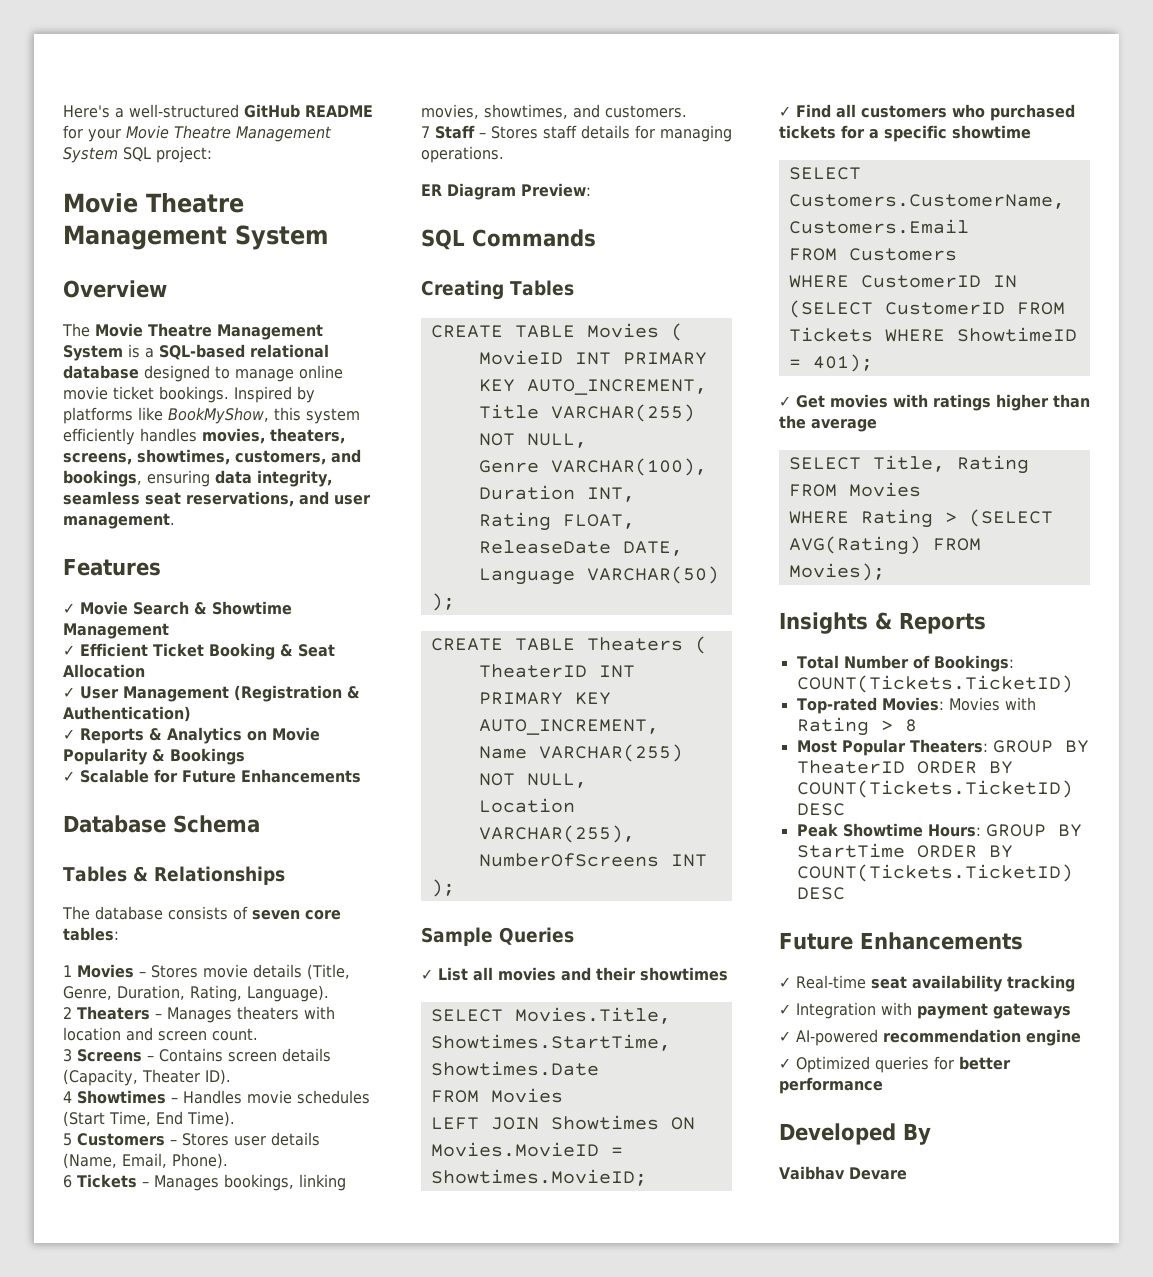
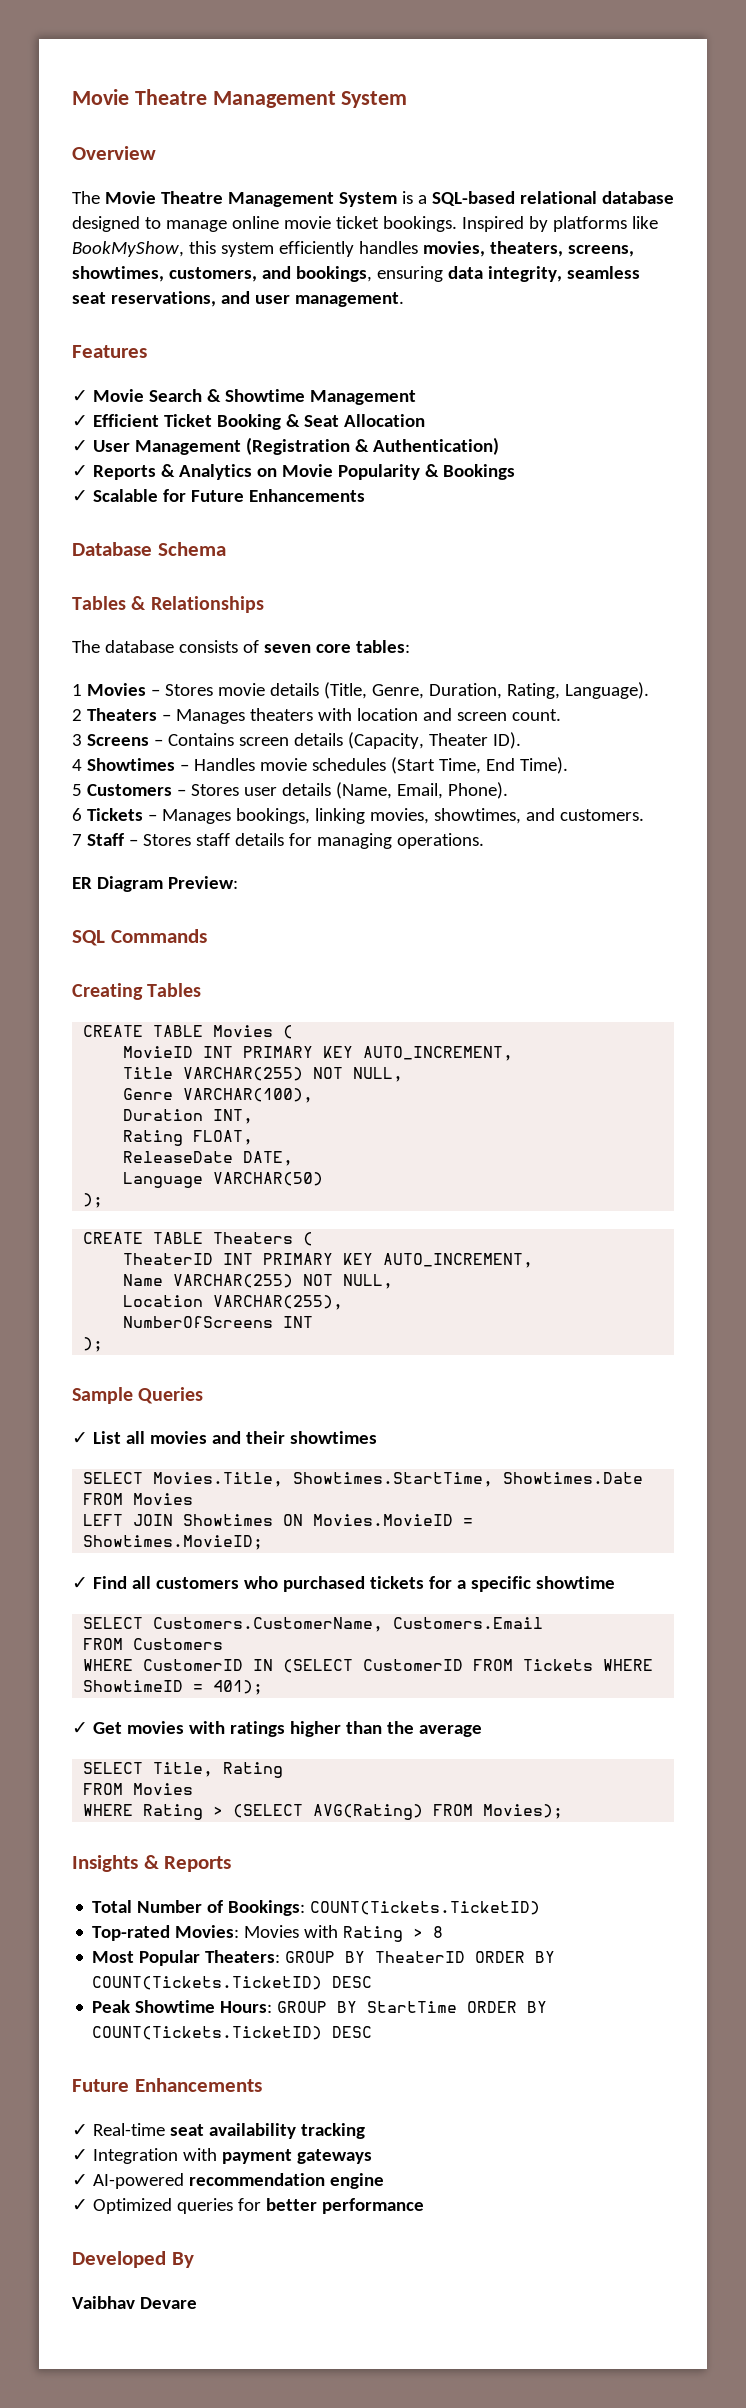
- Here's a well-structured GitHub README for your Movie Theatre Management System SQL project:

